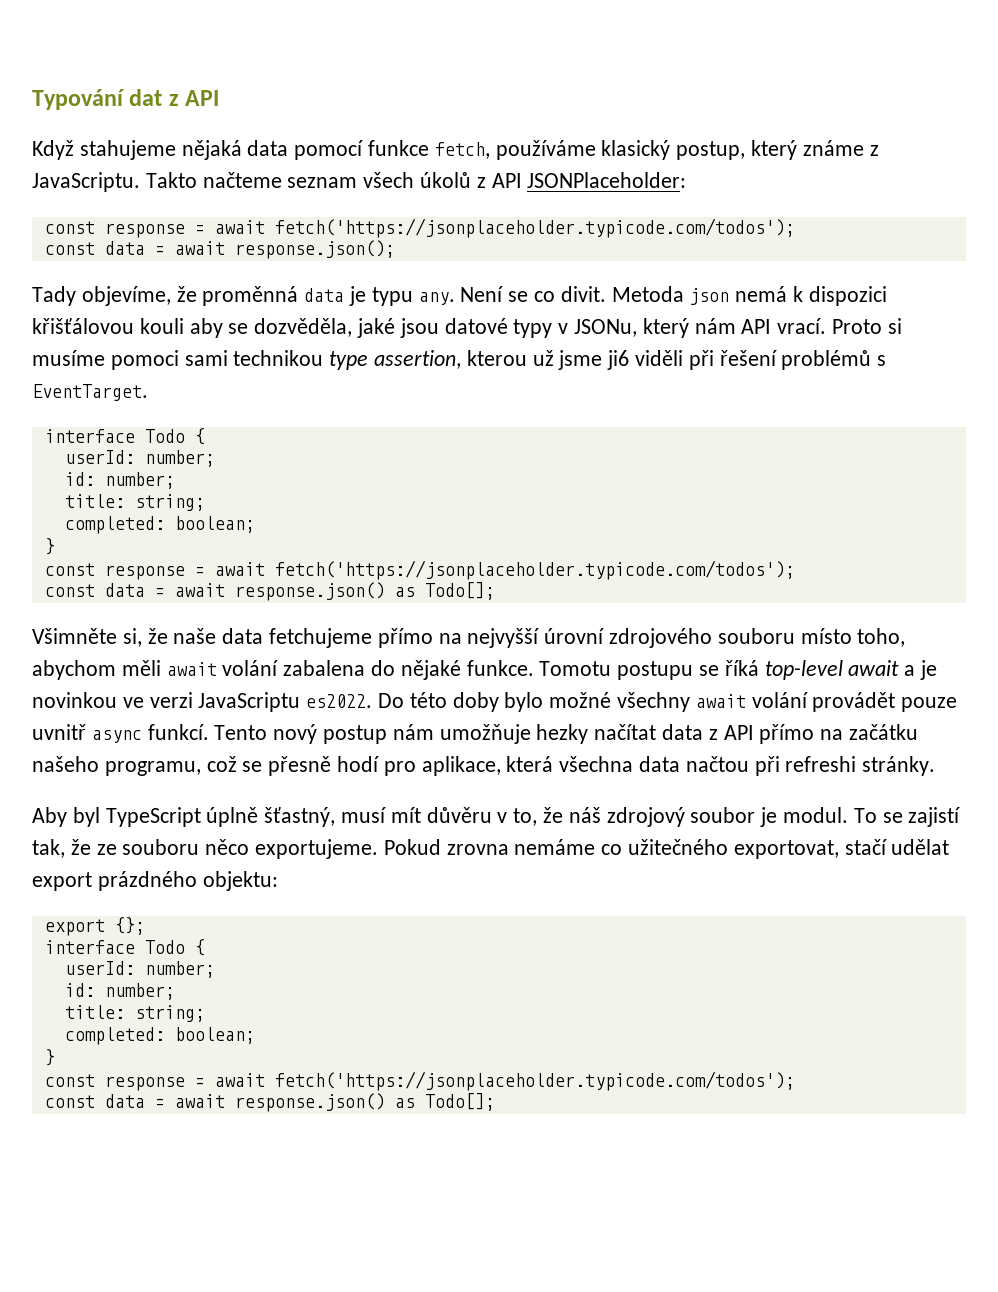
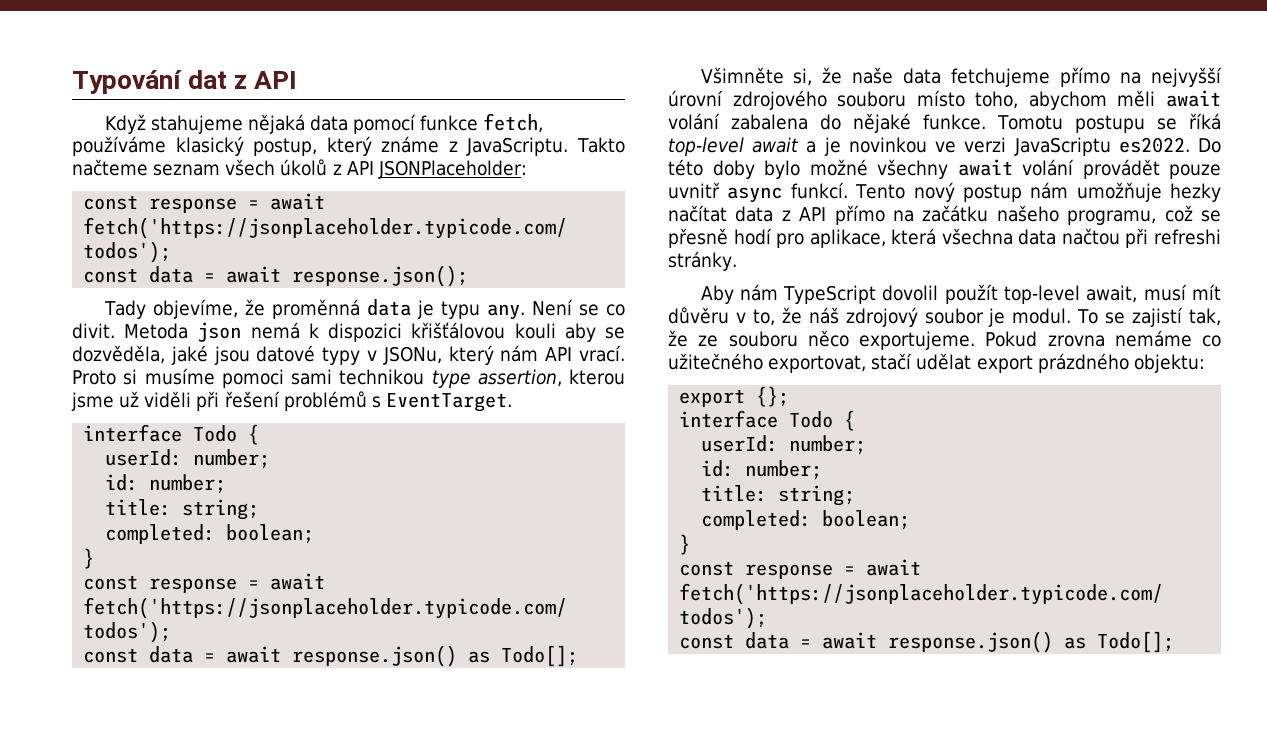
- Proto si musíme pomoci sami technikou type assertion, kterou už jsme ji6 viděli při řešení problémů s EventTarget.
+ Proto si musíme pomoci sami technikou type assertion, kterou jsme už viděli při řešení problémů s EventTarget.
- Aby byl TypeScript úplně šťastný, musí mít důvěru v to, že náš zdrojový soubor je modul.
+ Aby nám TypeScript dovolil použít top-level await, musí mít důvěru v to, že náš zdrojový soubor je modul.

